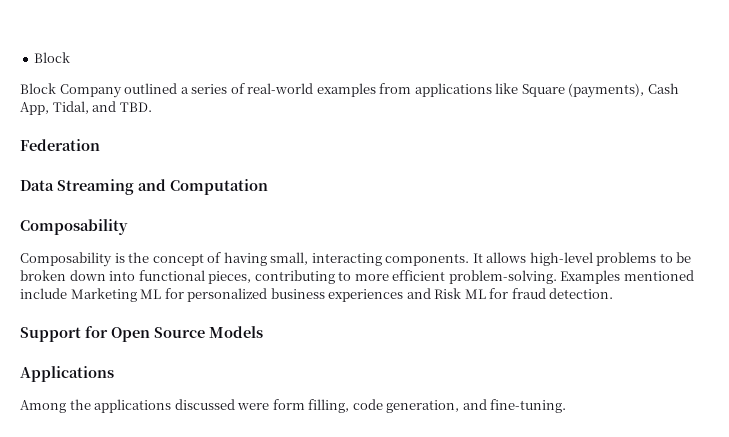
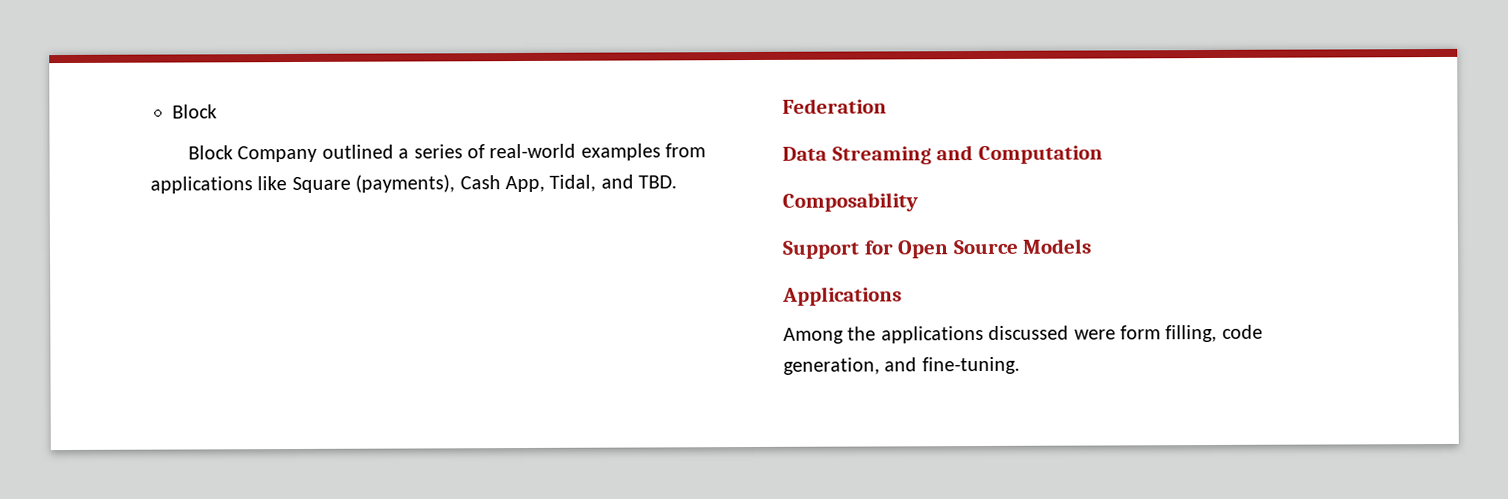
- Composability is the concept of having small, interacting components. It allows high-level problems to be broken down into functional pieces, contributing to more efficient problem-solving. Examples mentioned include Marketing ML for personalized business experiences and Risk ML for fraud detection.

